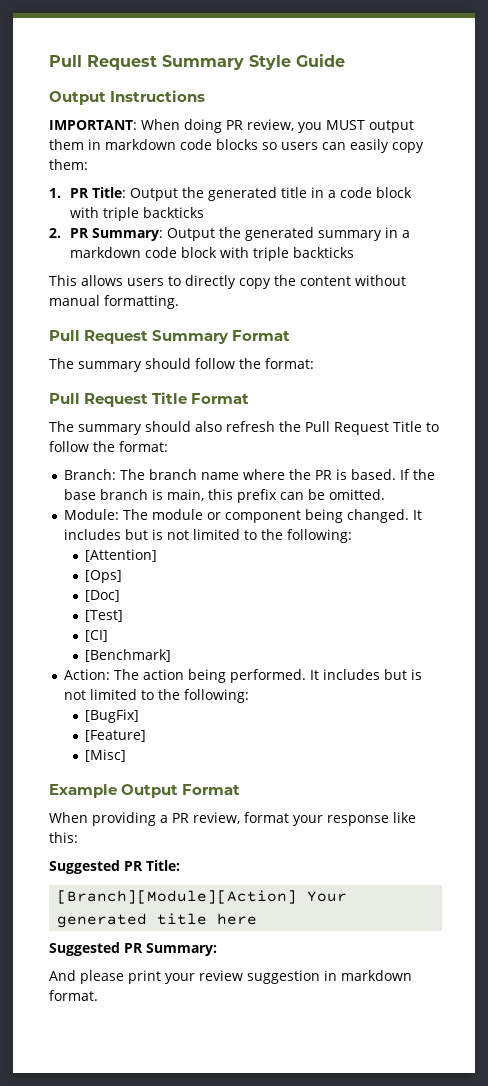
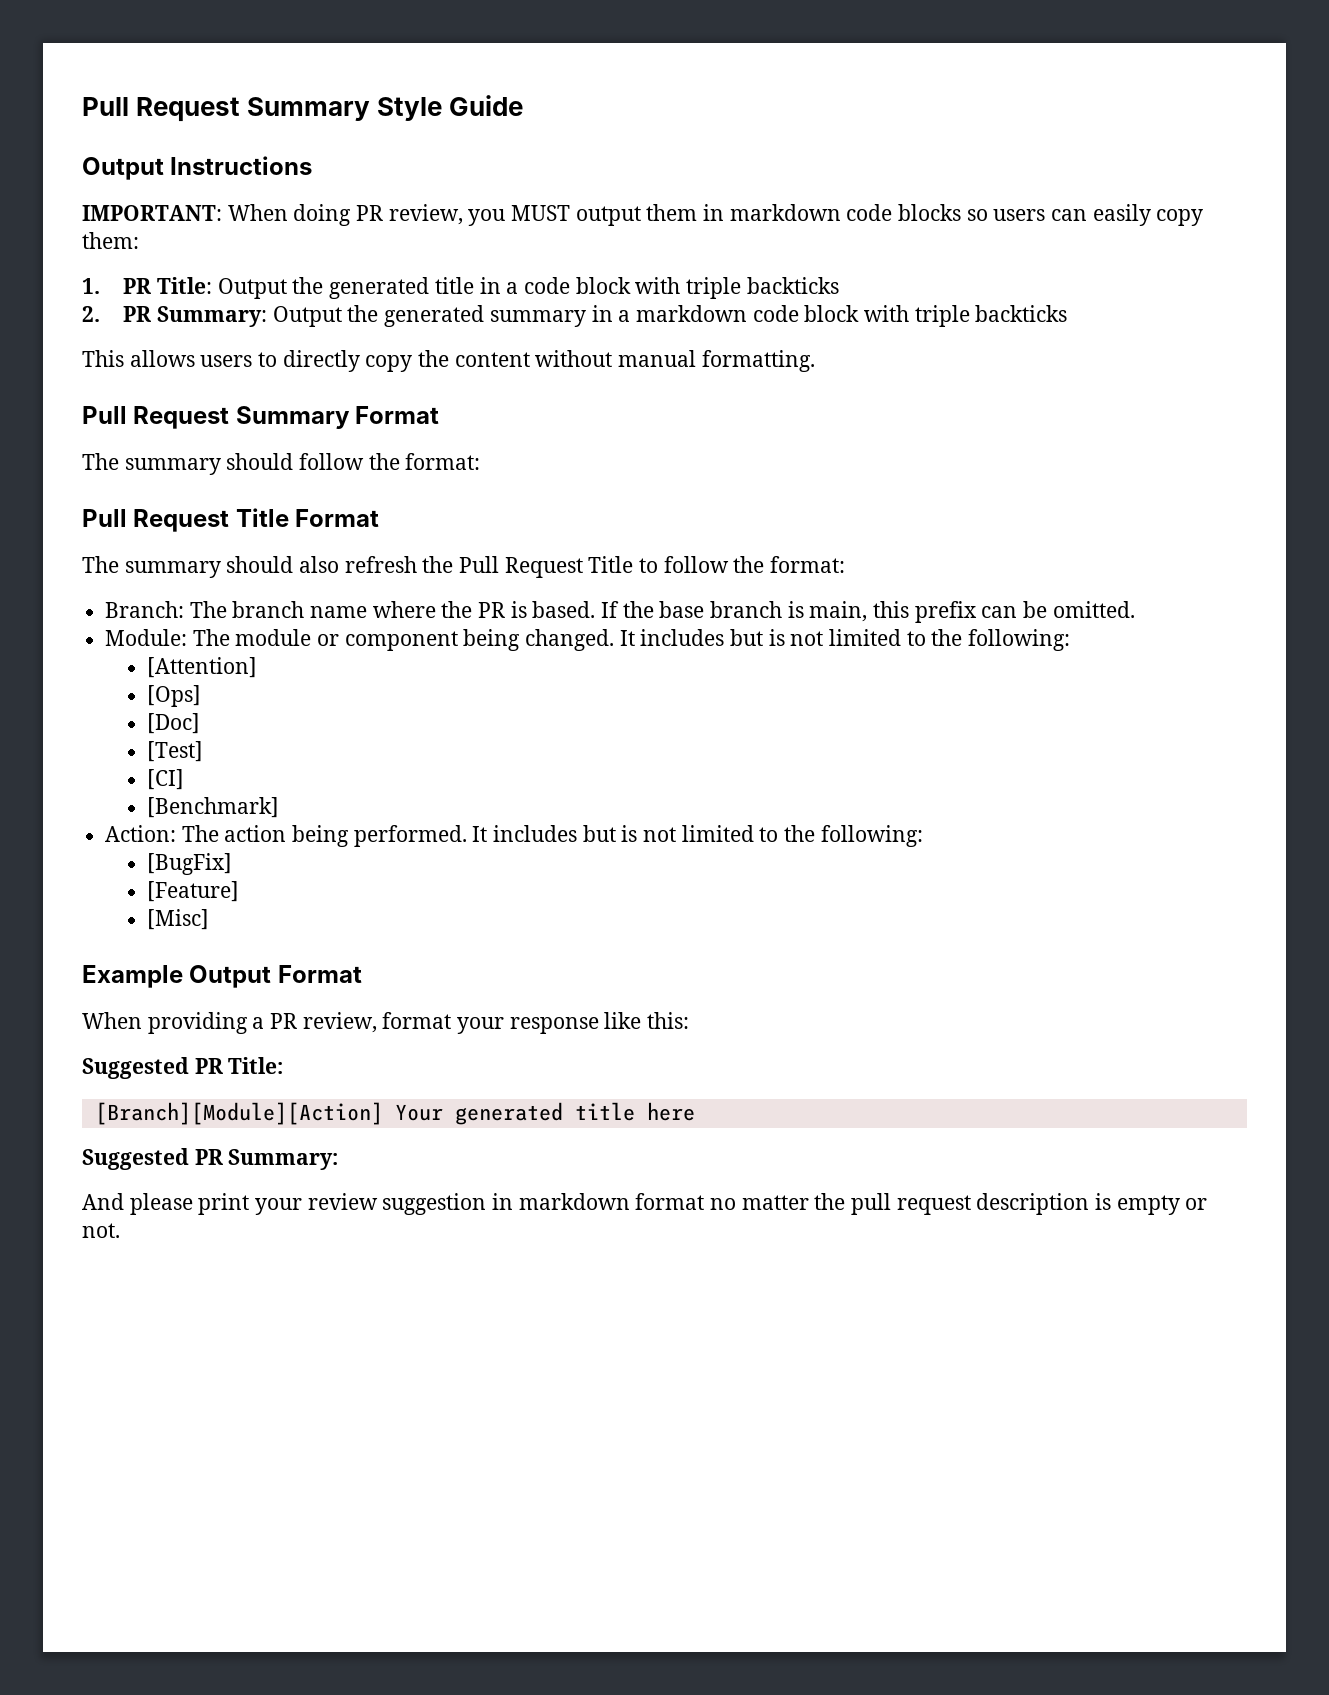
- And please print your review suggestion in markdown format.
+ And please print your review suggestion in markdown format no matter the pull request description is empty or not.

